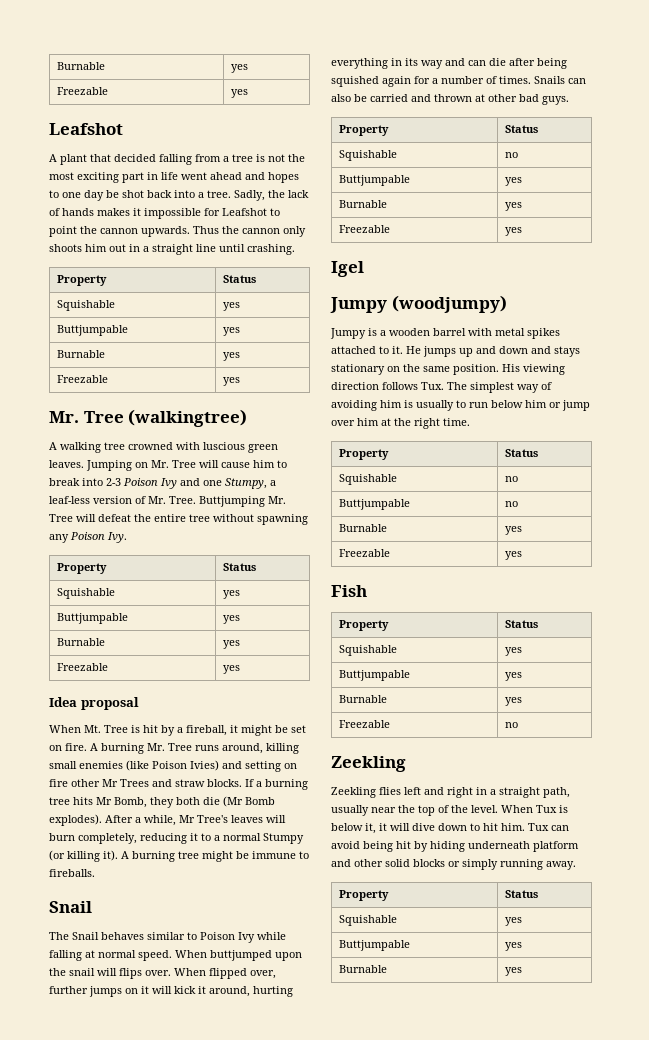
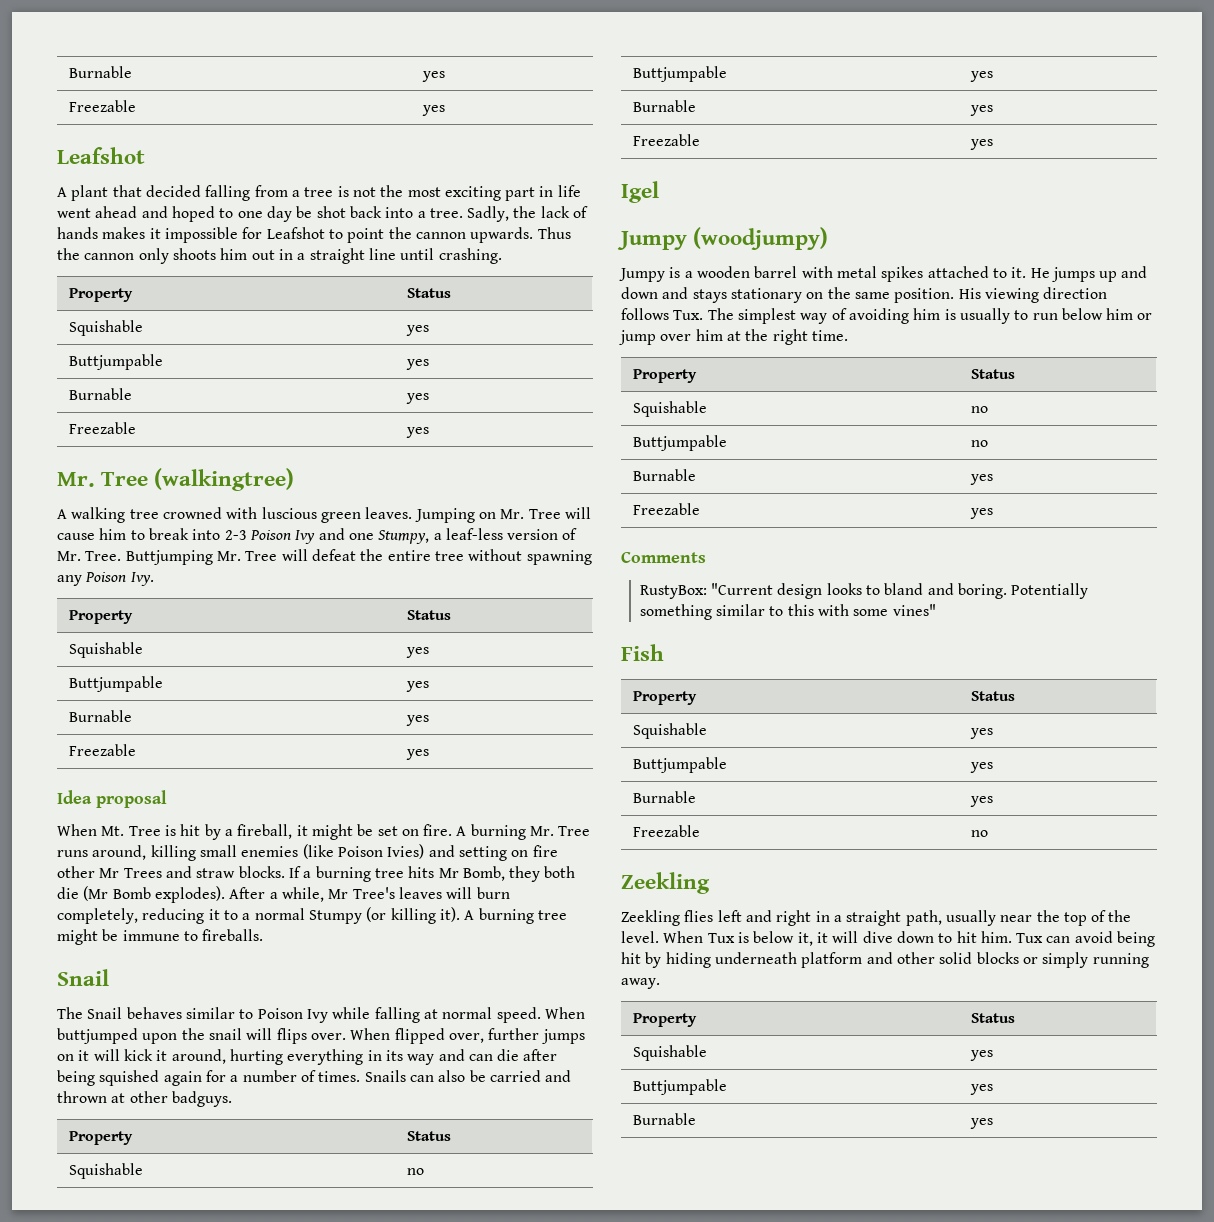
- A plant that decided falling from a tree is not the most exciting part in life went ahead and hopes to one day be shot back into a tree.
+ A plant that decided falling from a tree is not the most exciting part in life went ahead and hoped to one day be shot back into a tree.
- Snails can also be carried and thrown at other bad guys.
+ Snails can also be carried and thrown at other badguys.
+ Comments
+ RustyBox: "Current design looks to bland and boring. Potentially something similar to this with some vines"

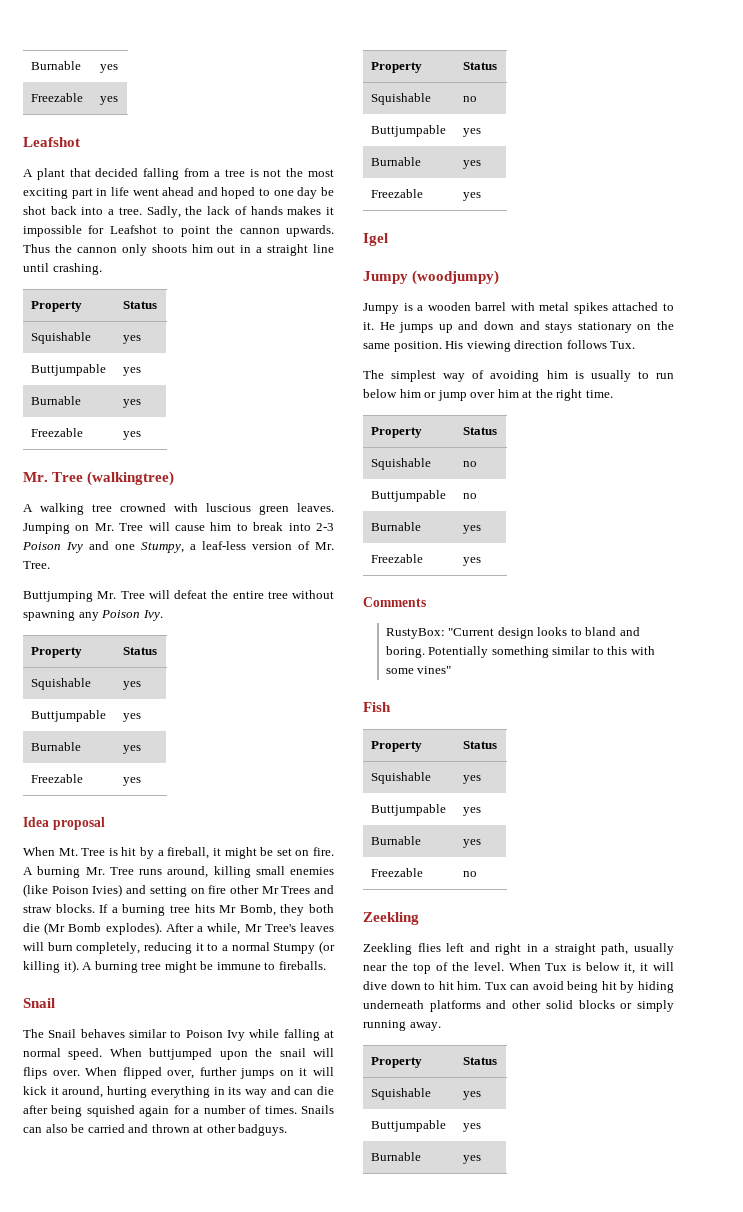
- Jumping on Mr. Tree will cause him to break into 2-3 Poison Ivy and one Stumpy, a leaf-less version of Mr. Tree. Buttjumping Mr. Tree will defeat the entire tree without spawning any Poison Ivy.
+ Jumping on Mr. Tree will cause him to break into 2-3 Poison Ivy and one Stumpy, a leaf-less version of Mr. Tree.
+ Buttjumping Mr. Tree will defeat the entire tree without spawning any Poison Ivy.
- His viewing direction follows Tux. The simplest way of avoiding him is usually to run below him or jump over him at the right time.
+ His viewing direction follows Tux.
+ The simplest way of avoiding him is usually to run below him or jump over him at the right time.
- Tux can avoid being hit by hiding underneath platform and other solid blocks or simply running away.
+ Tux can avoid being hit by hiding underneath platforms and other solid blocks or simply running away.

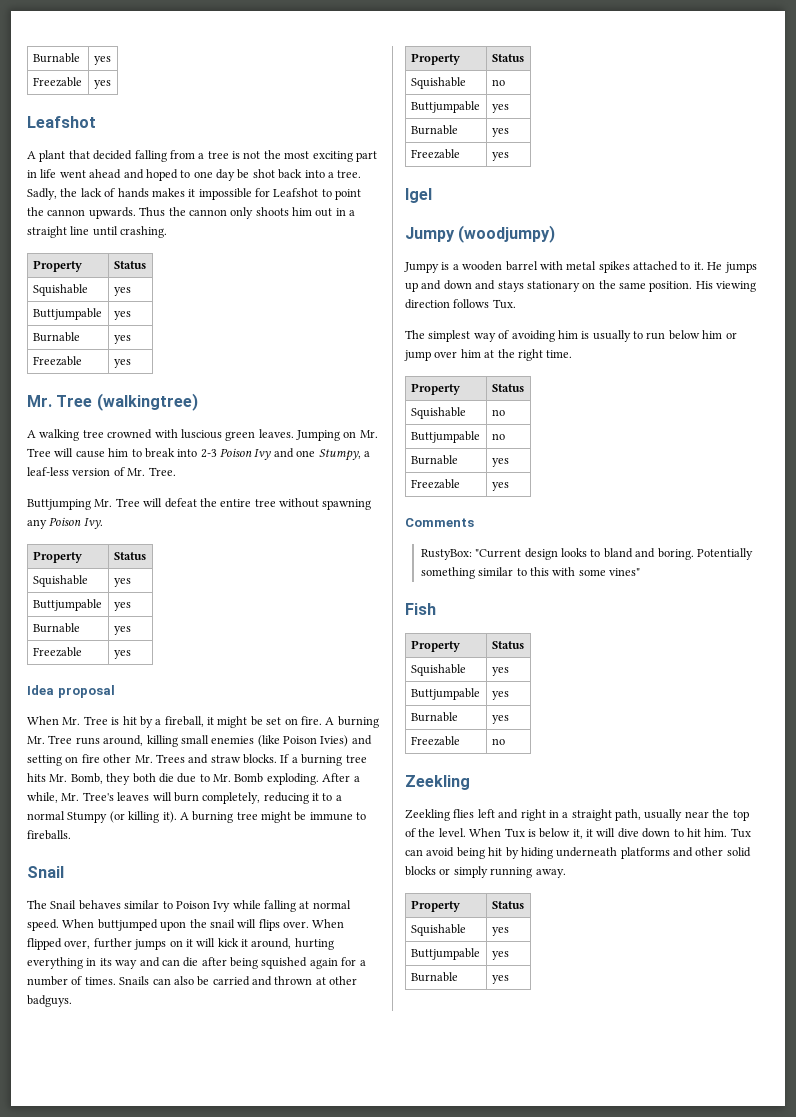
- When Mt. Tree is hit by a fireball, it might be set on fire.
+ When Mr. Tree is hit by a fireball, it might be set on fire.
- A burning Mr. Tree runs around, killing small enemies (like Poison Ivies) and setting on fire other Mr Trees and straw blocks.
+ A burning Mr. Tree runs around, killing small enemies (like Poison Ivies) and setting on fire other Mr. Trees and straw blocks.
- If a burning tree hits Mr Bomb, they both die (Mr Bomb explodes).
+ If a burning tree hits Mr. Bomb, they both die due to Mr. Bomb exploding.
- After a while, Mr Tree's leaves will burn completely, reducing it to a normal Stumpy (or killing it).
+ After a while, Mr. Tree's leaves will burn completely, reducing it to a normal Stumpy (or killing it).

